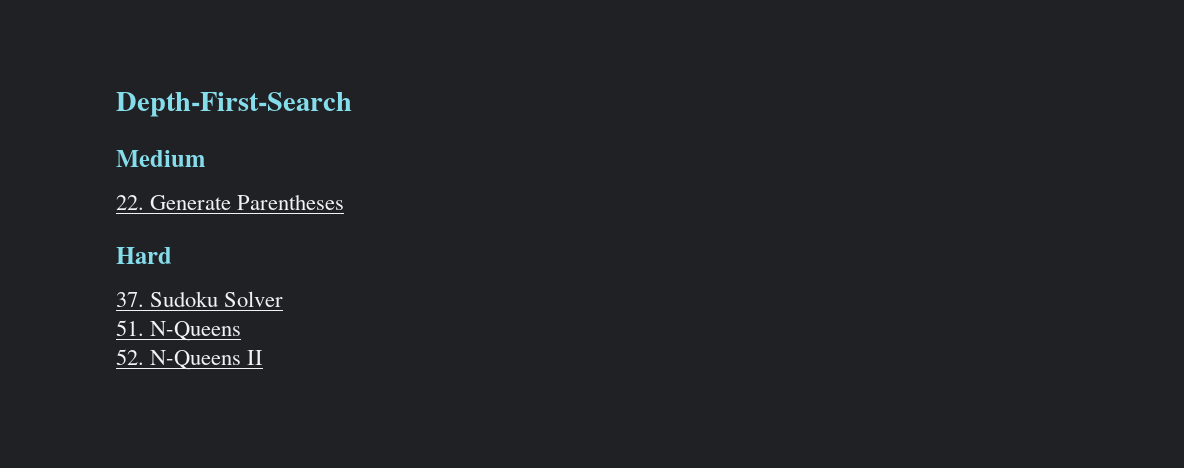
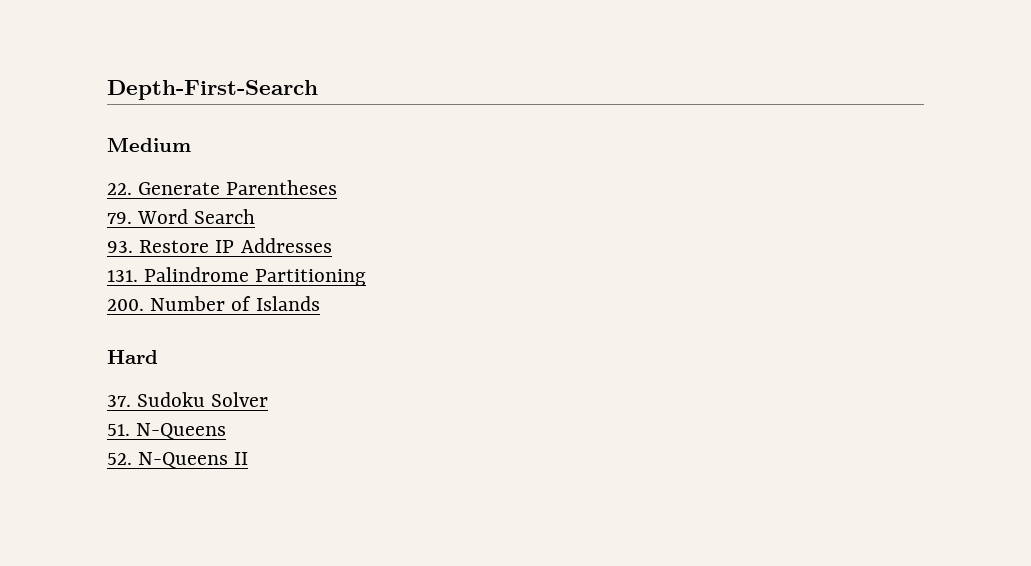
+ 79. Word Search
+ 93. Restore IP Addresses
+ 131. Palindrome Partitioning
+ 200. Number of Islands

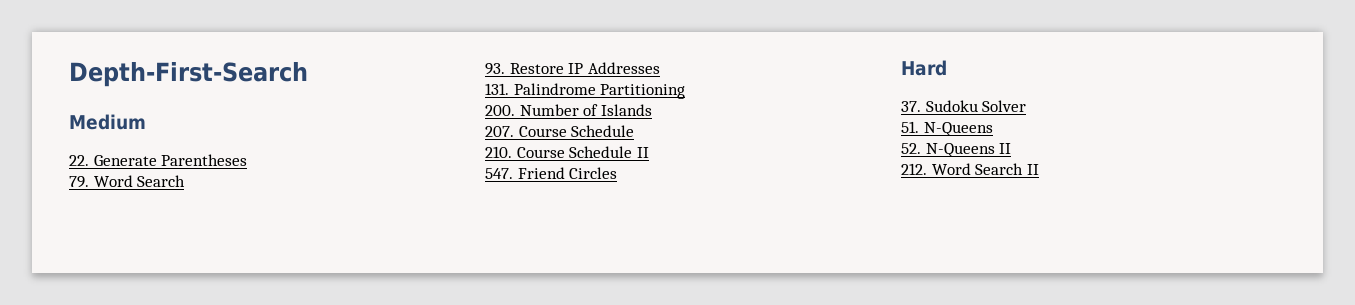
+ 207. Course Schedule
+ 210. Course Schedule II
+ 547. Friend Circles
+ 212. Word Search II

